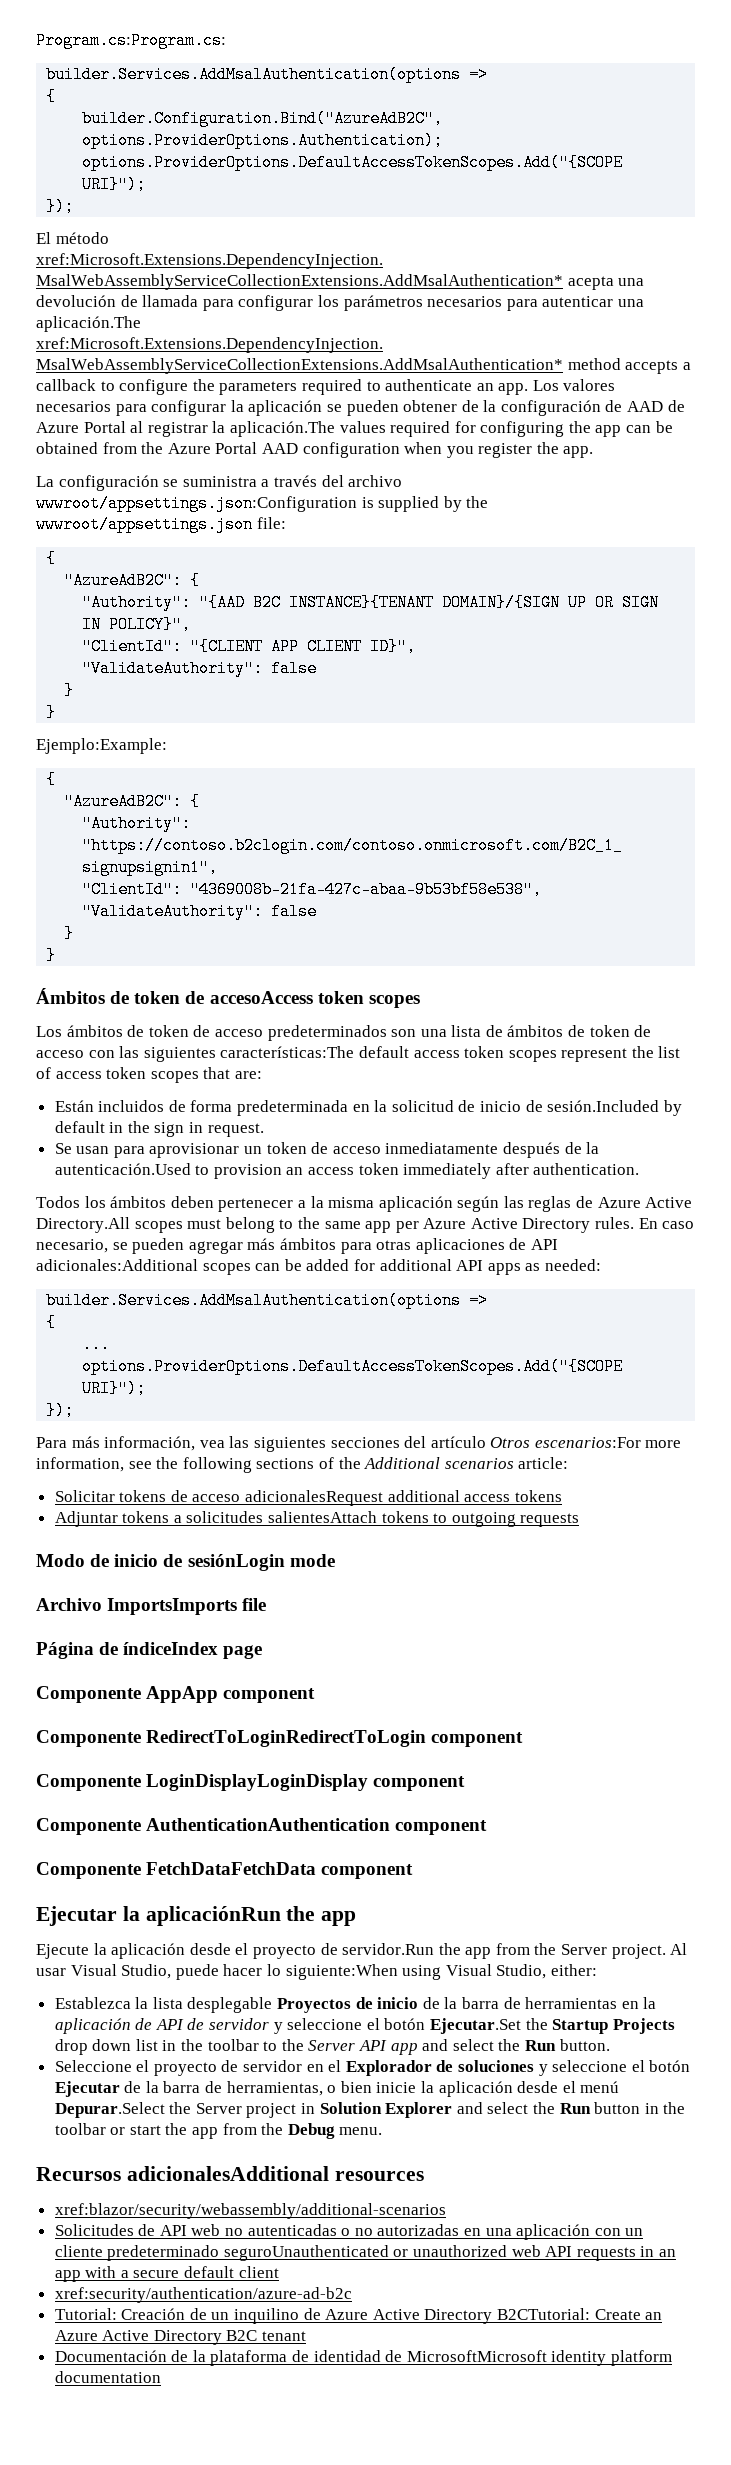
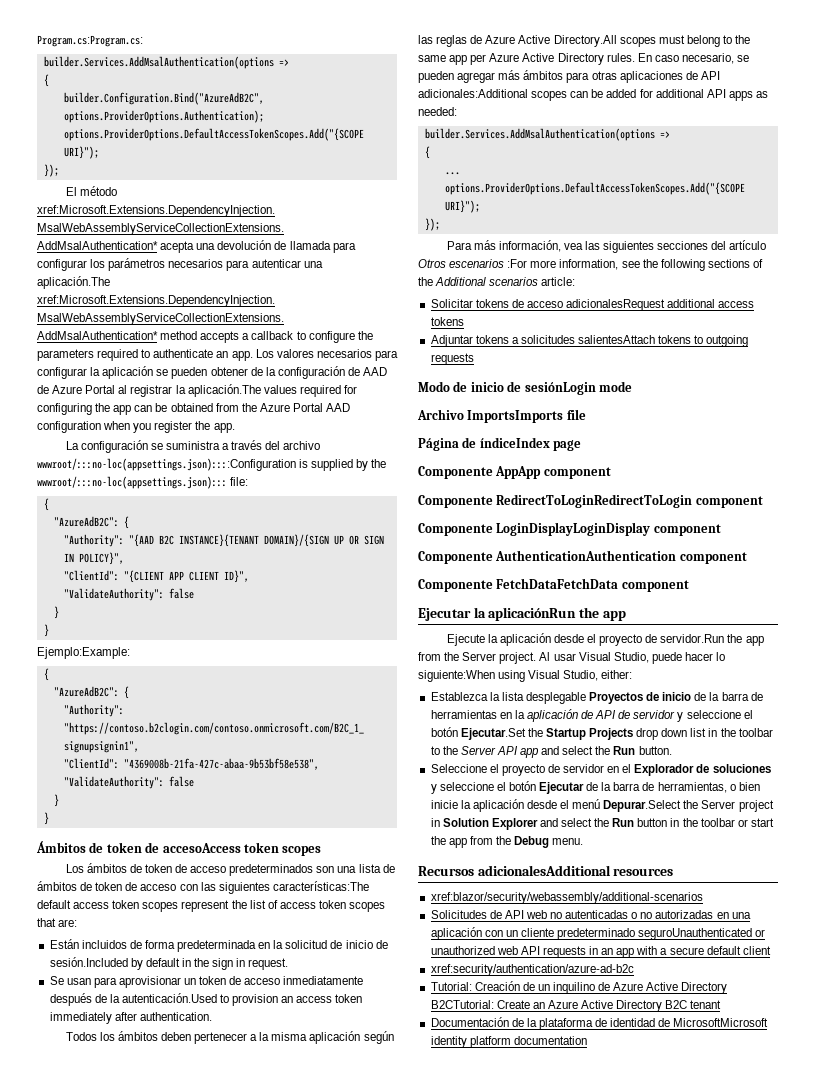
- La configuración se suministra a través del archivo wwwroot/appsettings.json:Configuration is supplied by the wwwroot/appsettings.json file:
+ La configuración se suministra a través del archivo wwwroot/:::no-loc(appsettings.json)::::Configuration is supplied by the wwwroot/:::no-loc(appsettings.json)::: file:
- Para más información, vea las siguientes secciones del artículo Otros escenarios:For more information, see the following sections of the Additional scenarios article:
+ Para más información, vea las siguientes secciones del artículo Otros escenarios :For more information, see the following sections of the Additional scenarios article:

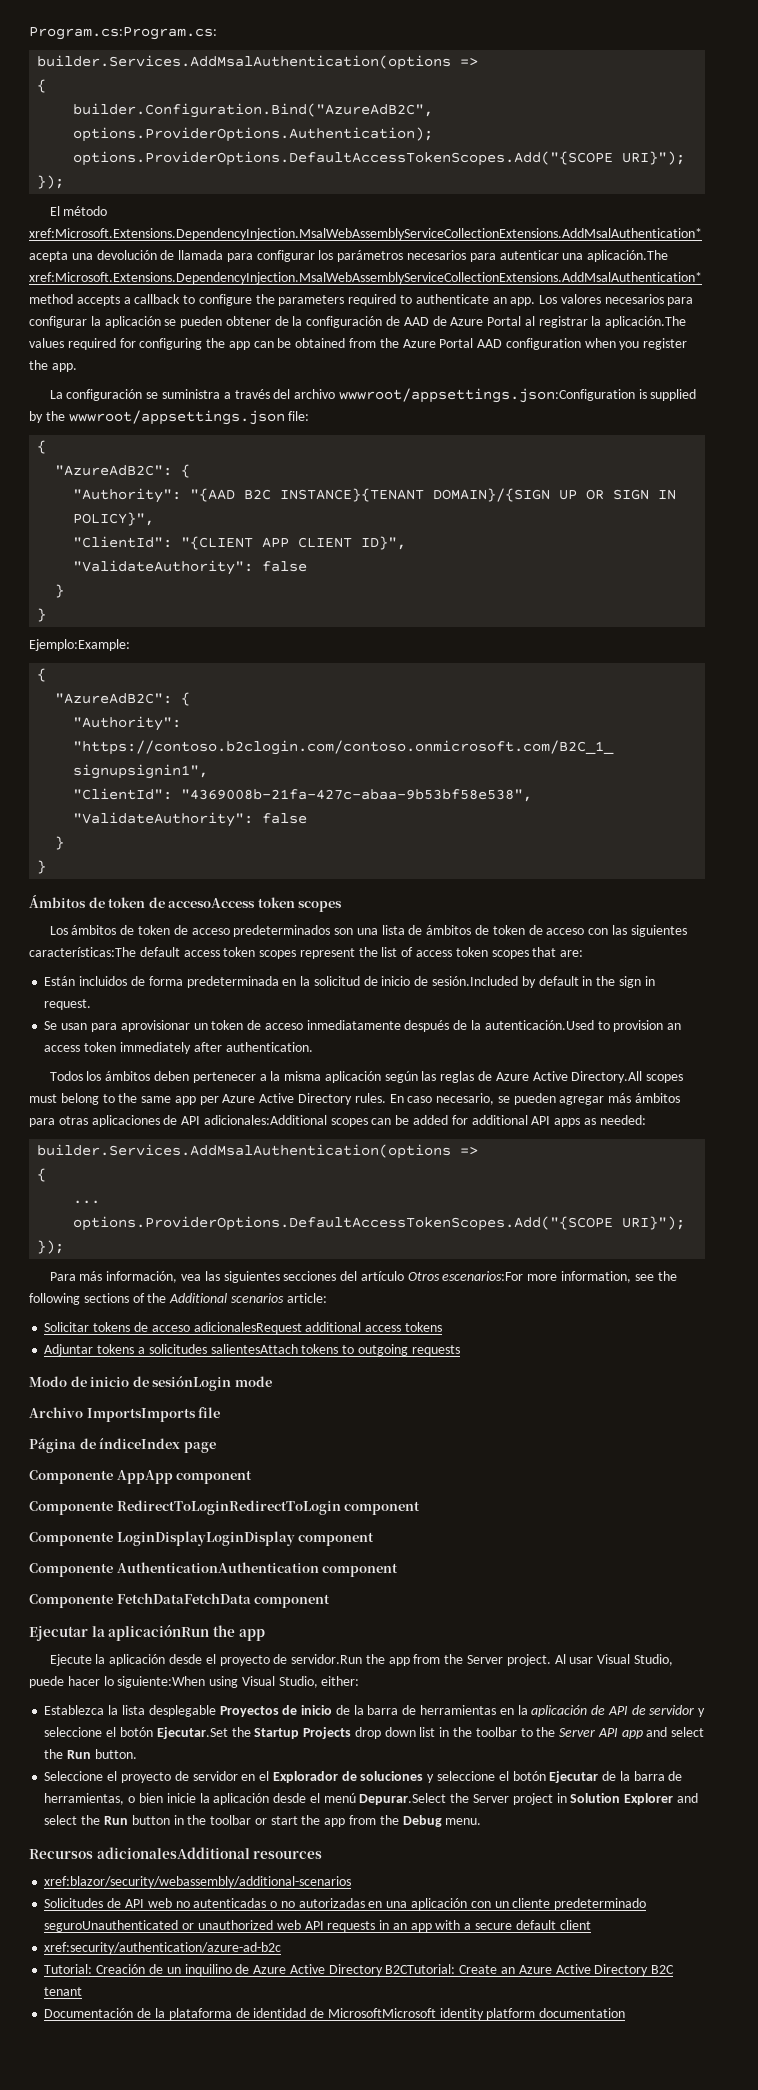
- La configuración se suministra a través del archivo wwwroot/:::no-loc(appsettings.json)::::Configuration is supplied by the wwwroot/:::no-loc(appsettings.json)::: file:
+ La configuración se suministra a través del archivo wwwroot/appsettings.json:Configuration is supplied by the wwwroot/appsettings.json file:
- Para más información, vea las siguientes secciones del artículo Otros escenarios :For more information, see the following sections of the Additional scenarios article:
+ Para más información, vea las siguientes secciones del artículo Otros escenarios:For more information, see the following sections of the Additional scenarios article:

